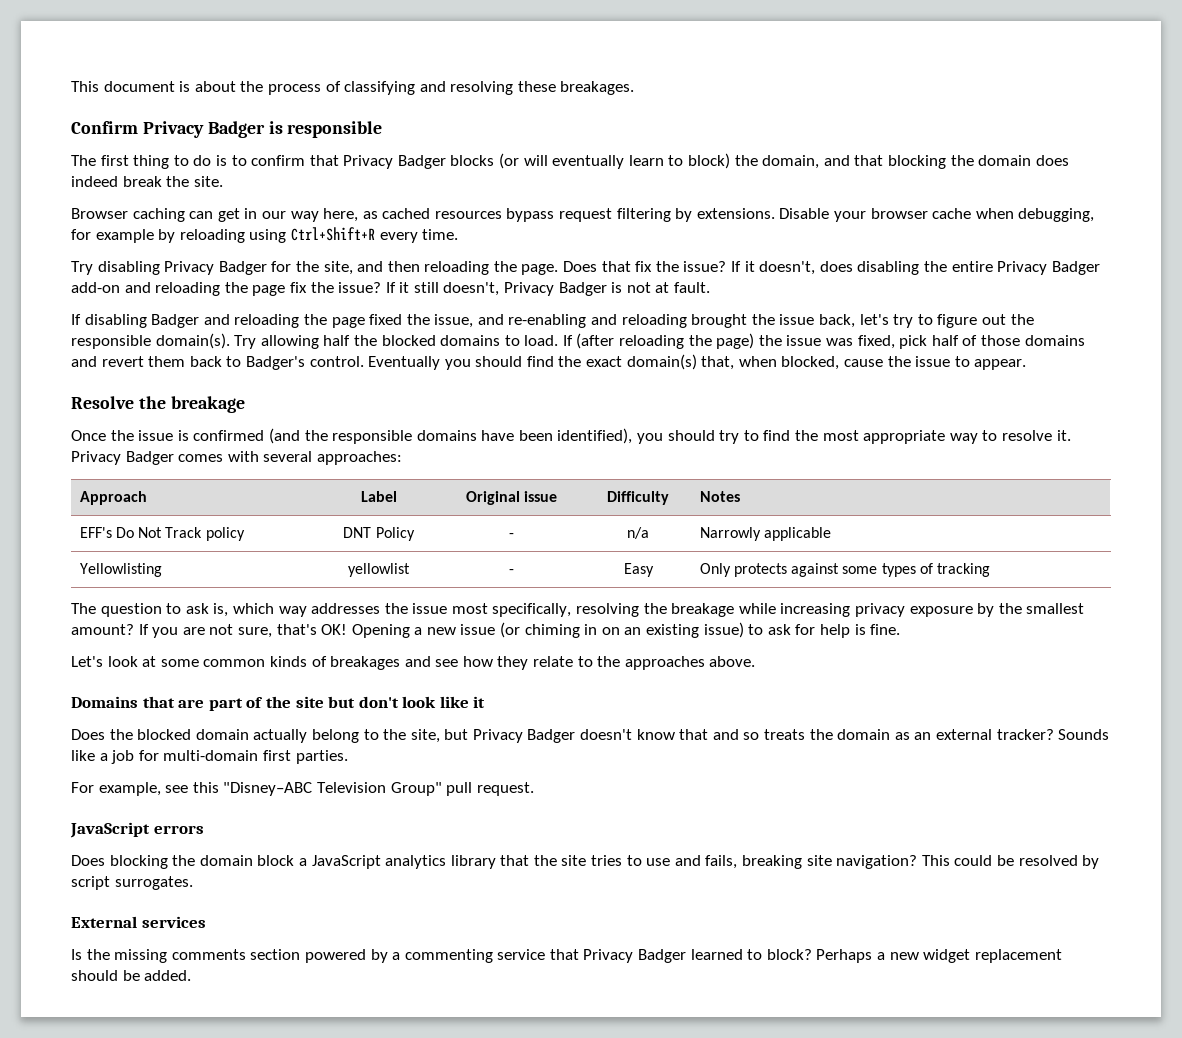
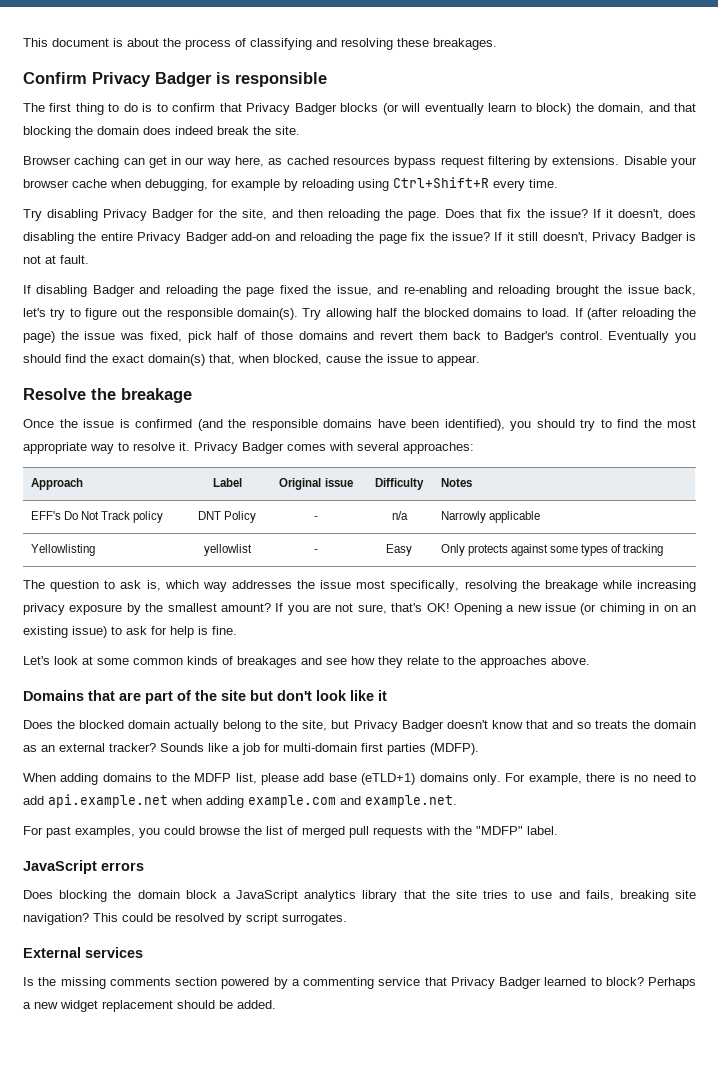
- Sounds like a job for multi-domain first parties.
- For example, see this "Disney–ABC Television Group" pull request.
+ Sounds like a job for multi-domain first parties (MDFP).
+ When adding domains to the MDFP list, please add base (eTLD+1) domains only. For example, there is no need to add api.example.net when adding example.com and example.net.
+ For past examples, you could browse the list of merged pull requests with the "MDFP" label.

